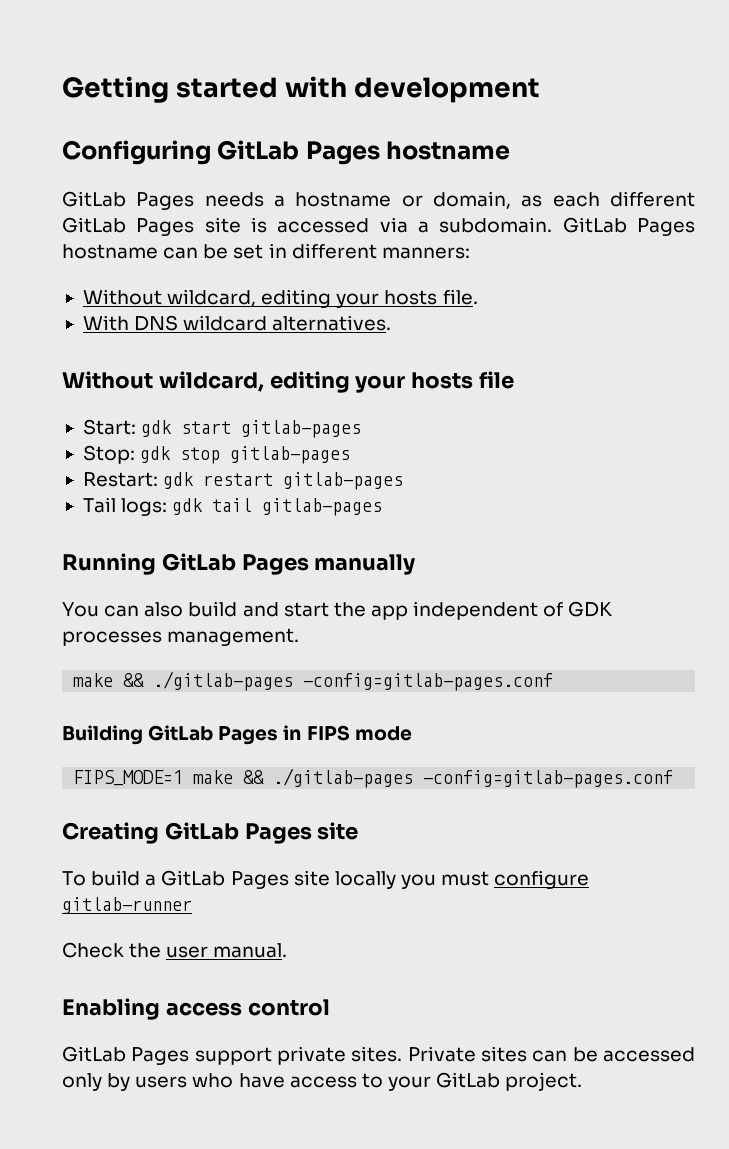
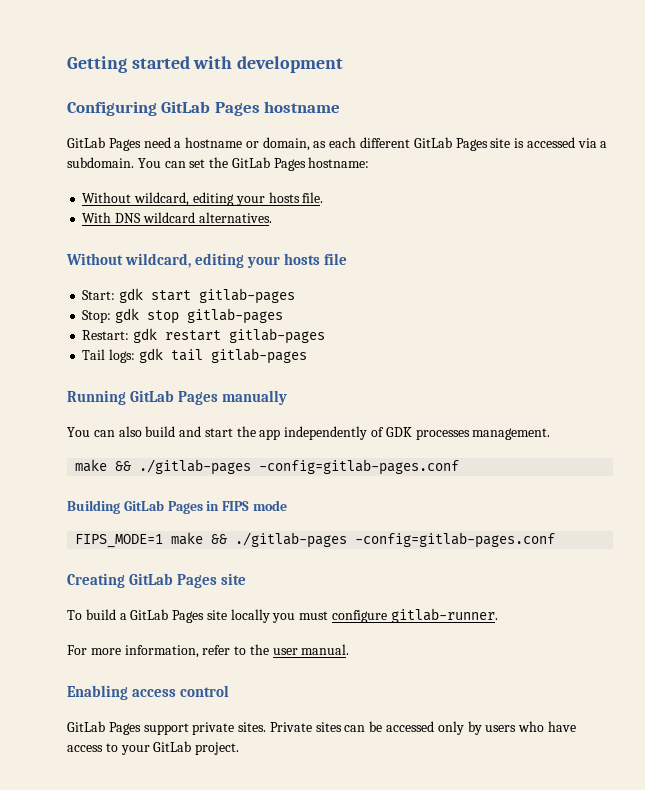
- GitLab Pages needs a hostname or domain, as each different GitLab Pages site is accessed via a subdomain.
+ GitLab Pages need a hostname or domain, as each different GitLab Pages site is accessed via a subdomain.
- GitLab Pages hostname can be set in different manners:
+ You can set the GitLab Pages hostname:
- You can also build and start the app independent of GDK processes management.
+ You can also build and start the app independently of GDK processes management.
- To build a GitLab Pages site locally you must configure gitlab-runner
- Check the user manual.
+ To build a GitLab Pages site locally you must configure gitlab-runner.
+ For more information, refer to the user manual.

